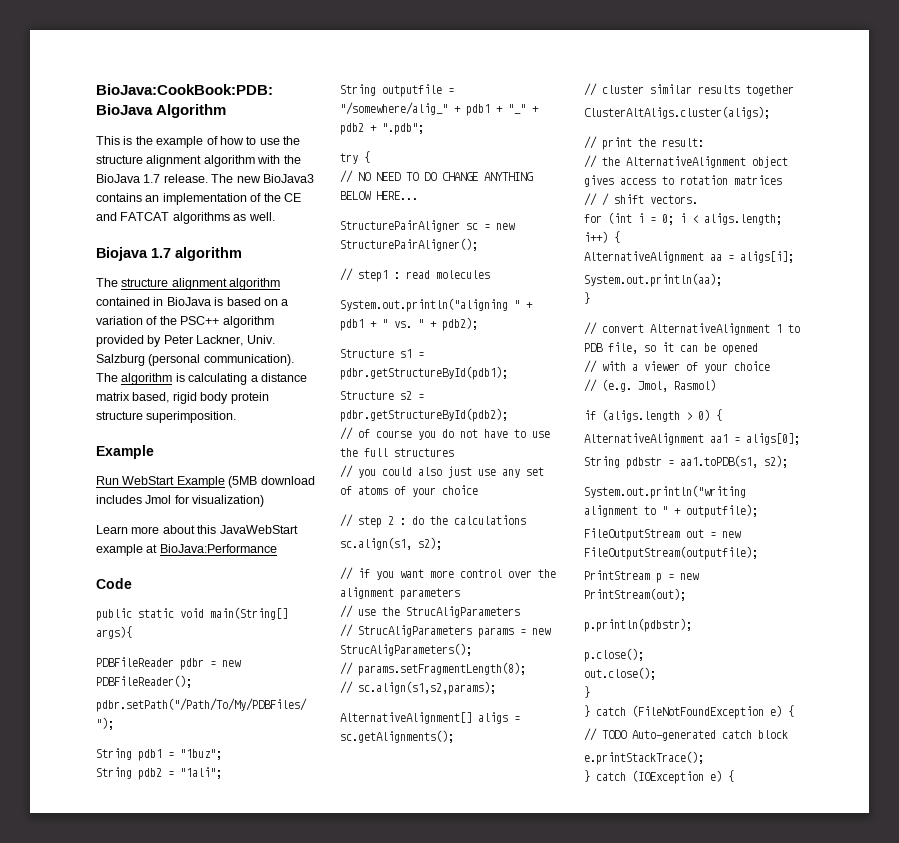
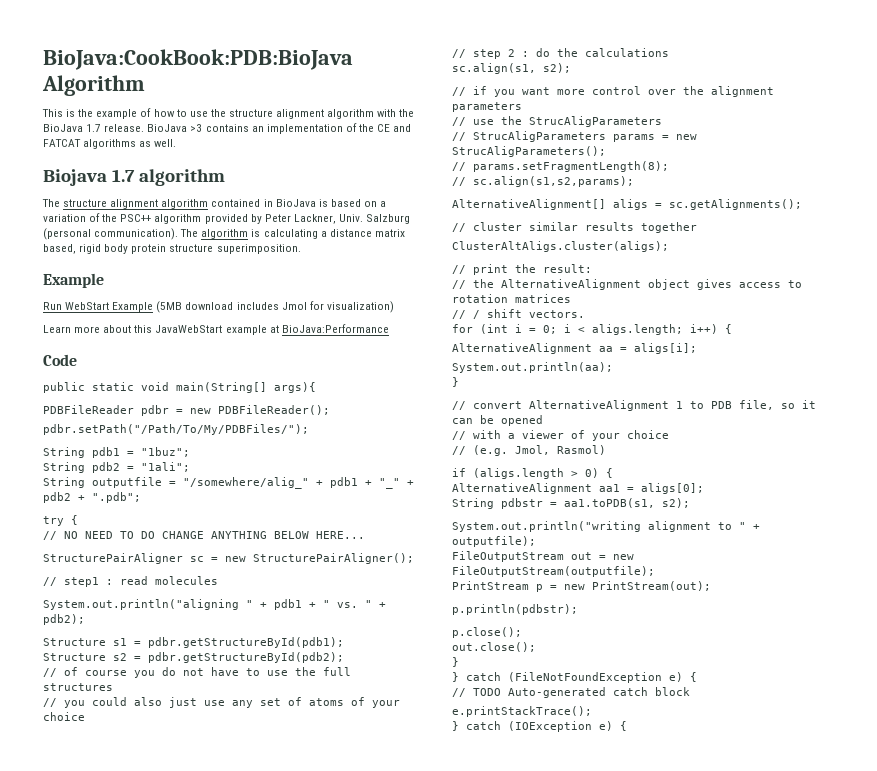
- The new BioJava3 contains an implementation of the CE and FATCAT algorithms as well.
+ BioJava >3 contains an implementation of the CE and FATCAT algorithms as well.

